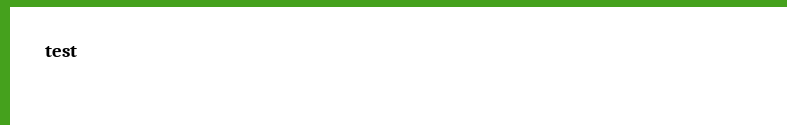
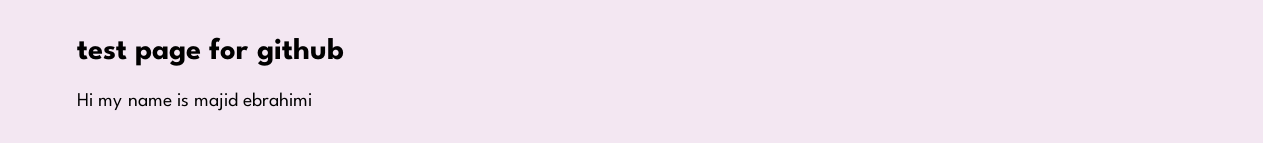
- test
+ test page for github
+ Hi my name is majid ebrahimi

